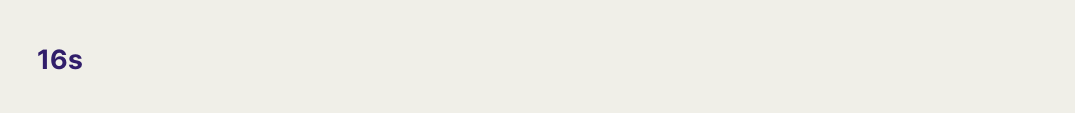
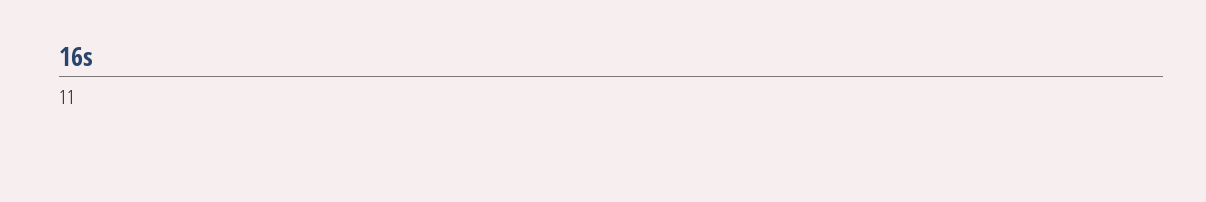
+ 11

